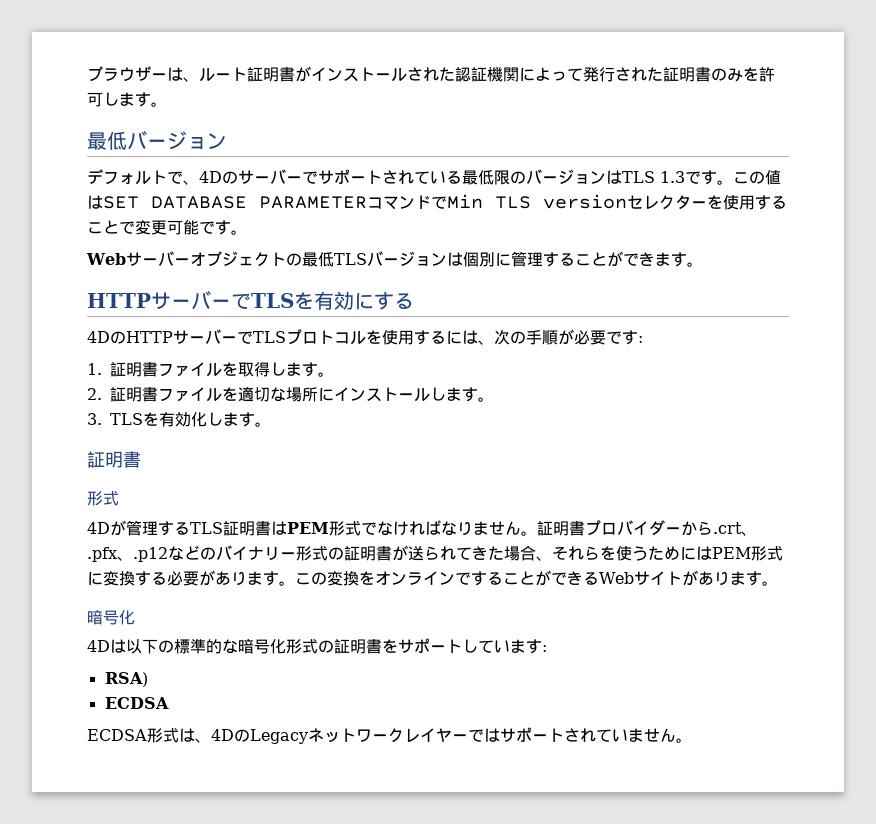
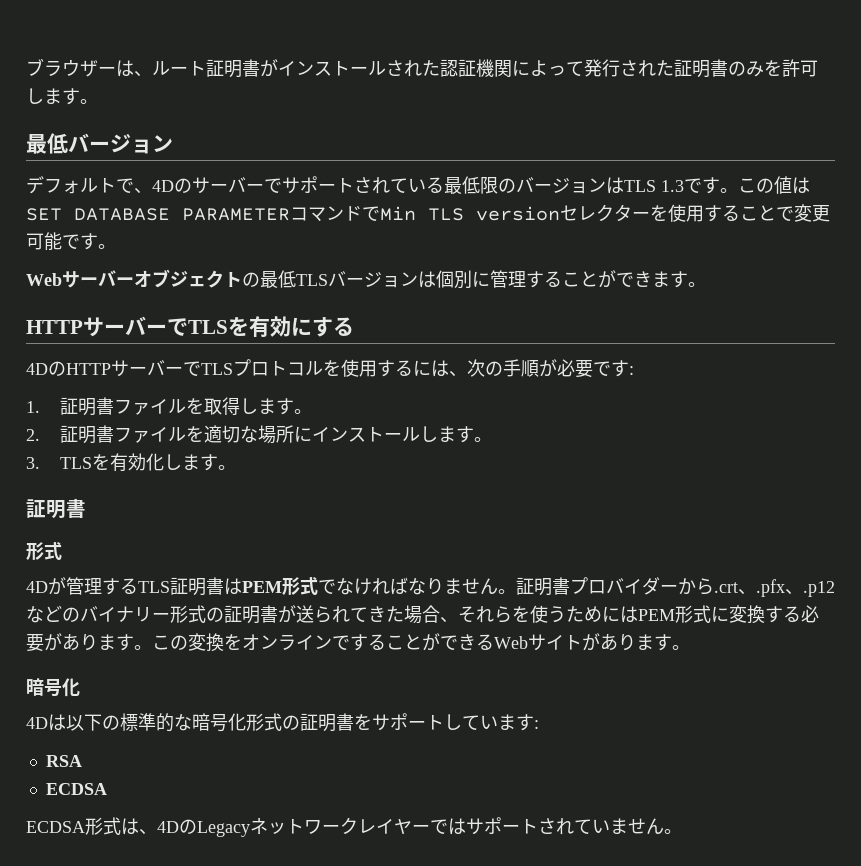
- RSA)
+ RSA

